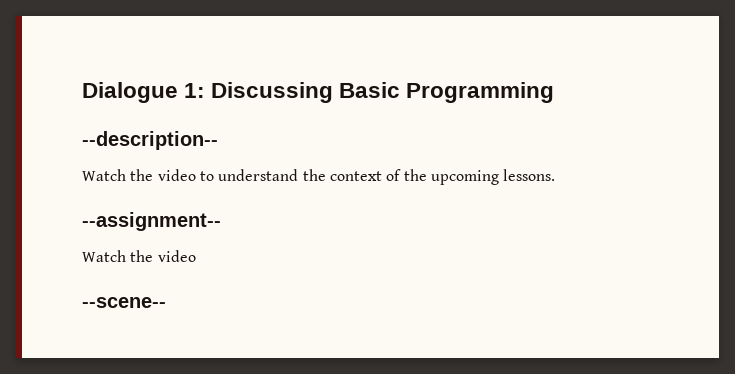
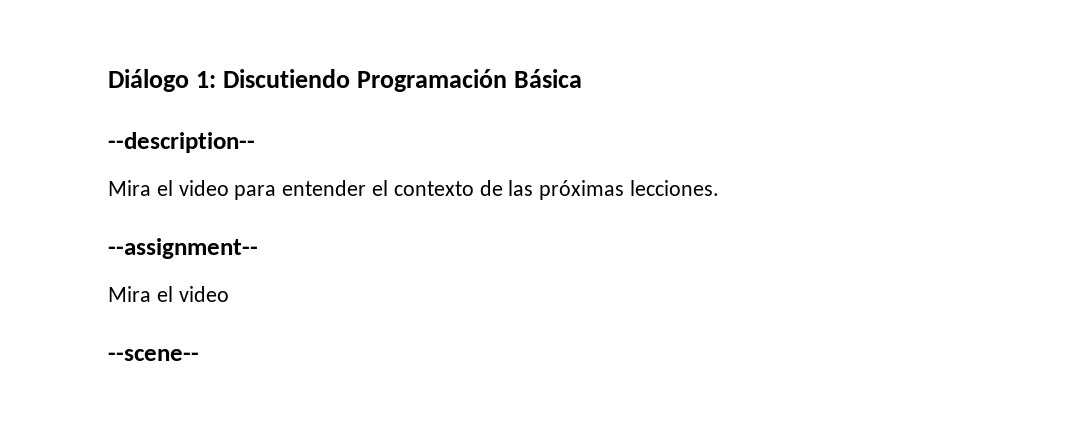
- Dialogue 1: Discussing Basic Programming
+ Diálogo 1: Discutiendo Programación Básica
  --description--
- Watch the video to understand the context of the upcoming lessons.
+ Mira el video para entender el contexto de las próximas lecciones.
  --assignment--
- Watch the video
+ Mira el video

